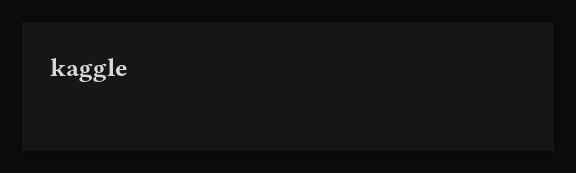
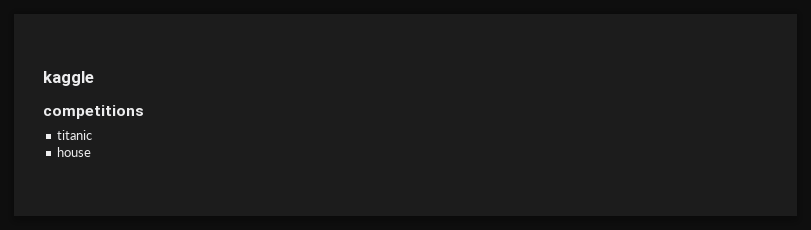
+ competitions
+ titanic
+ house

